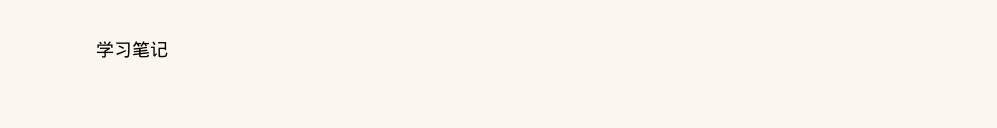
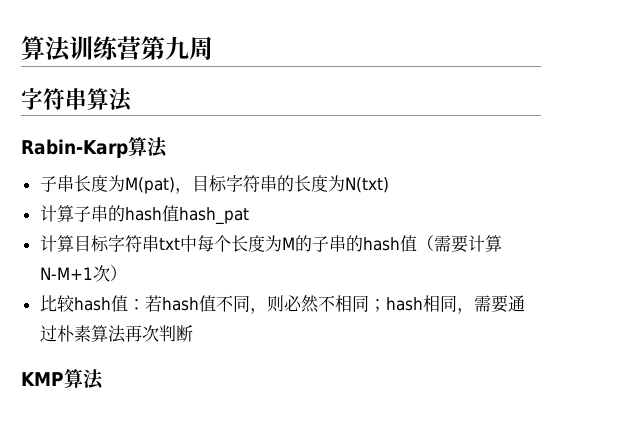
- 学习笔记
+ 算法训练营第九周
+ 字符串算法
+ Rabin-Karp算法
+ 子串长度为M(pat)，目标字符串的长度为N(txt)
+ 计算子串的hash值hash_pat
+ 计算目标字符串txt中每个长度为M的子串的hash值（需要计算N-M+1次）
+ 比较hash值：若hash值不同，则必然不相同；hash相同，需要通过朴素算法再次判断
+ KMP算法

